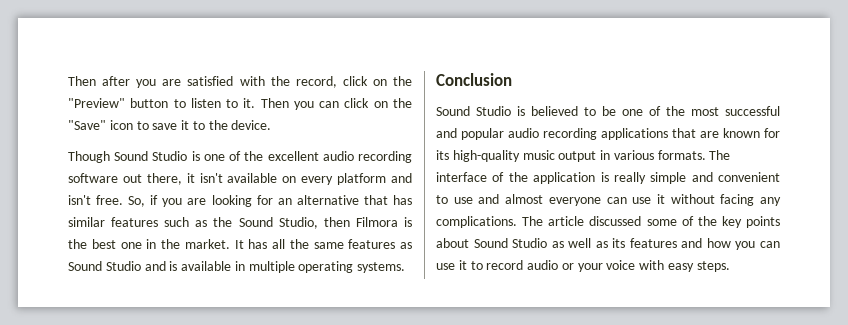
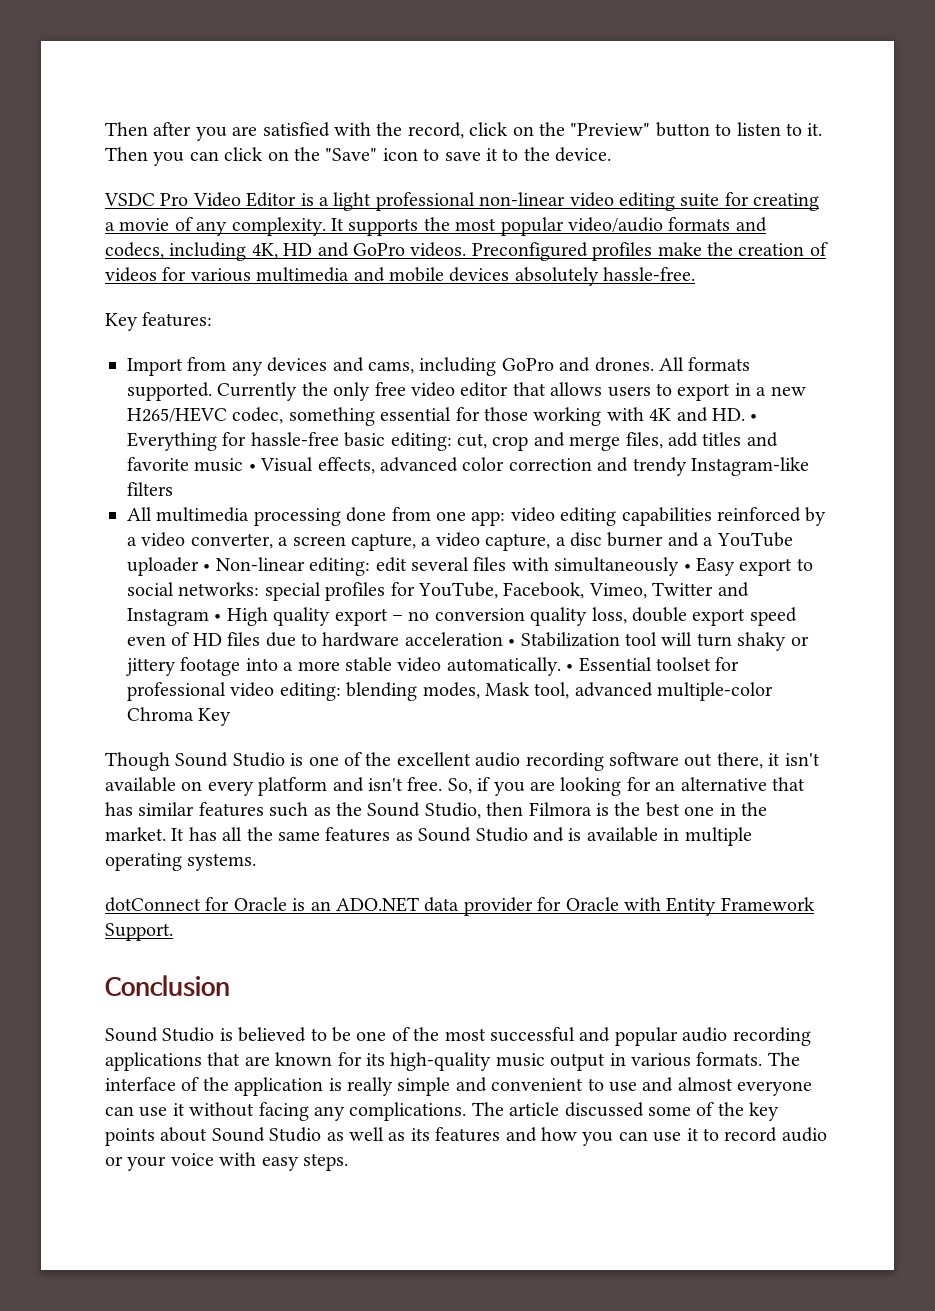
+ VSDC Pro Video Editor is a light professional non-linear video editing suite for creating a movie of any complexity. It supports the most popular video/audio formats and codecs, including 4K, HD and GoPro videos. Preconfigured profiles make the creation of videos for various multimedia and mobile devices absolutely hassle-free.
+ Key features:
+ Import from any devices and cams, including GoPro and drones. All formats supported. Сurrently the only free video editor that allows users to export in a new H265/HEVC codec, something essential for those working with 4K and HD. • Everything for hassle-free basic editing: cut, crop and merge files, add titles and favorite music • Visual effects, advanced color correction and trendy Instagram-like filters
+ All multimedia processing done from one app: video editing capabilities reinforced by a video converter, a screen capture, a video capture, a disc burner and a YouTube uploader • Non-linear editing: edit several files with simultaneously • Easy export to social networks: special profiles for YouTube, Facebook, Vimeo, Twitter and Instagram • High quality export – no conversion quality loss, double export speed even of HD files due to hardware acceleration • Stabilization tool will turn shaky or jittery footage into a more stable video automatically. • Essential toolset for professional video editing: blending modes, Mask tool, advanced multiple-color Chroma Key
+ dotConnect for Oracle is an ADO.NET data provider for Oracle with Entity Framework Support.

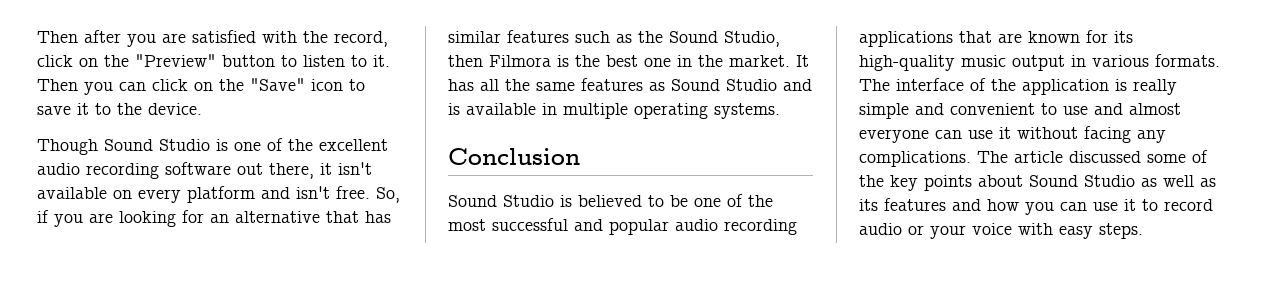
- VSDC Pro Video Editor is a light professional non-linear video editing suite for creating a movie of any complexity. It supports the most popular video/audio formats and codecs, including 4K, HD and GoPro videos. Preconfigured profiles make the creation of videos for various multimedia and mobile devices absolutely hassle-free.
- Key features:
- Import from any devices and cams, including GoPro and drones. All formats supported. Сurrently the only free video editor that allows users to export in a new H265/HEVC codec, something essential for those working with 4K and HD. • Everything for hassle-free basic editing: cut, crop and merge files, add titles and favorite music • Visual effects, advanced color correction and trendy Instagram-like filters
- All multimedia processing done from one app: video editing capabilities reinforced by a video converter, a screen capture, a video capture, a disc burner and a YouTube uploader • Non-linear editing: edit several files with simultaneously • Easy export to social networks: special profiles for YouTube, Facebook, Vimeo, Twitter and Instagram • High quality export – no conversion quality loss, double export speed even of HD files due to hardware acceleration • Stabilization tool will turn shaky or jittery footage into a more stable video automatically. • Essential toolset for professional video editing: blending modes, Mask tool, advanced multiple-color Chroma Key
- dotConnect for Oracle is an ADO.NET data provider for Oracle with Entity Framework Support.

